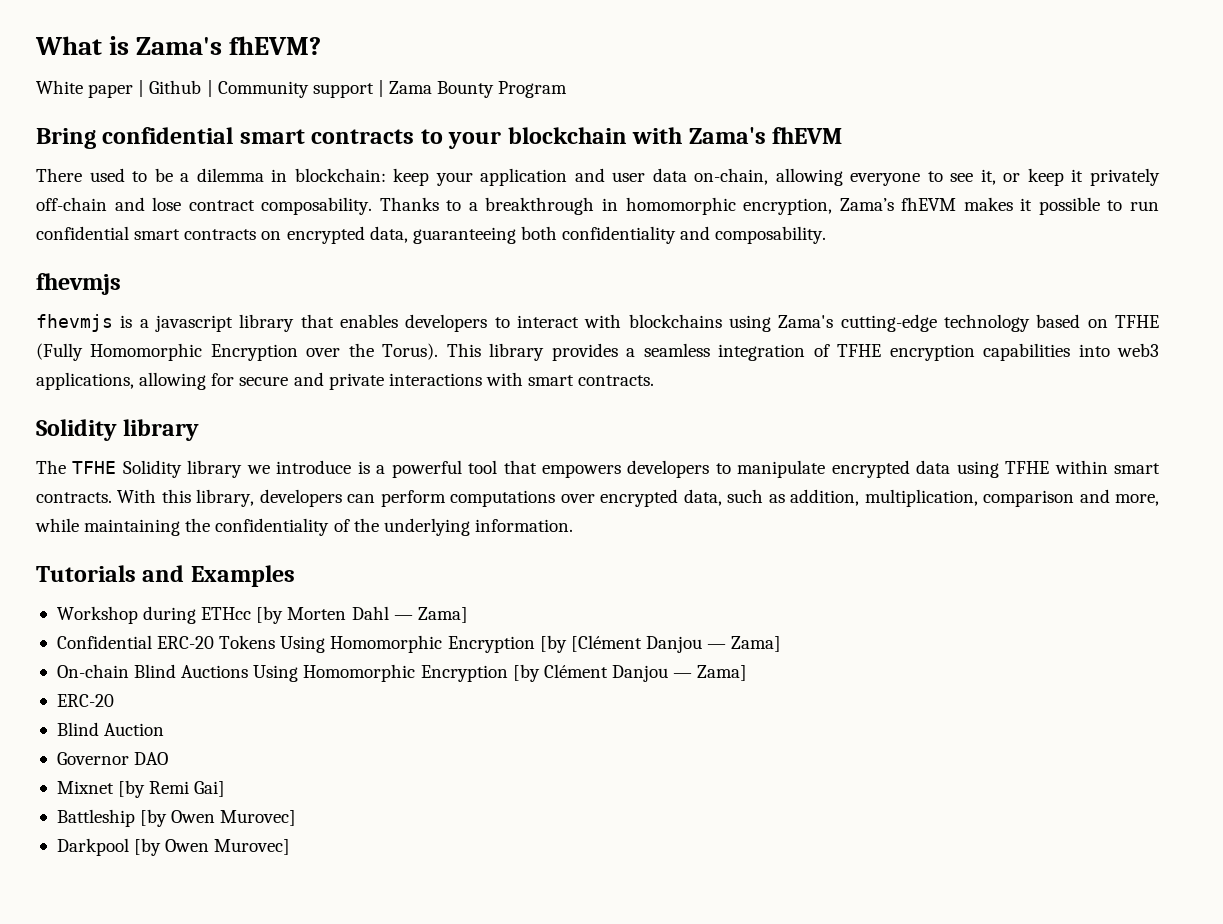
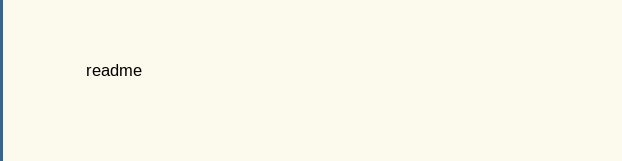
- What is Zama's fhEVM?
- White paper | Github | Community support | Zama Bounty Program
- Bring confidential smart contracts to your blockchain with Zama's fhEVM
- There used to be a dilemma in blockchain: keep your application and user data on-chain, allowing everyone to see it, or keep it privately off-chain and lose contract composability. Thanks to a breakthrough in homomorphic encryption, Zama’s fhEVM makes it possible to run confidential smart contracts on encrypted data, guaranteeing both confidentiality and composability.
- fhevmjs
- fhevmjs is a javascript library that enables developers to interact with blockchains using Zama's cutting-edge technology based on TFHE (Fully Homomorphic Encryption over the Torus). This library provides a seamless integration of TFHE encryption capabilities into web3 applications, allowing for secure and private interactions with smart contracts.
- Solidity library
- The TFHE Solidity library we introduce is a powerful tool that empowers developers to manipulate encrypted data using TFHE within smart contracts. With this library, developers can perform computations over encrypted data, such as addition, multiplication, comparison and more, while maintaining the confidentiality of the underlying information.
- Tutorials and Examples
- Workshop during ETHcc [by Morten Dahl — Zama]
- Confidential ERC-20 Tokens Using Homomorphic Encryption [by [Clément Danjou — Zama]
- On-chain Blind Auctions Using Homomorphic Encryption [by Clément Danjou — Zama]
- ERC-20
- Blind Auction
- Governor DAO
- Mixnet [by Remi Gai]
- Battleship [by Owen Murovec]
- Darkpool [by Owen Murovec]
+ readme

